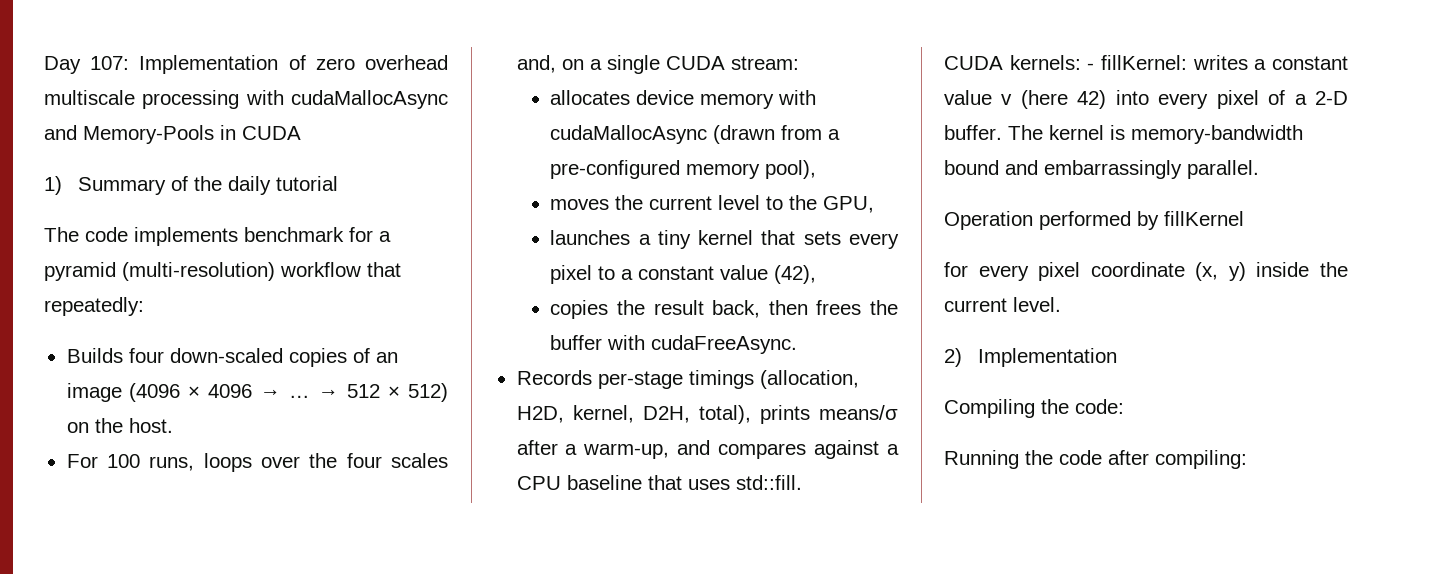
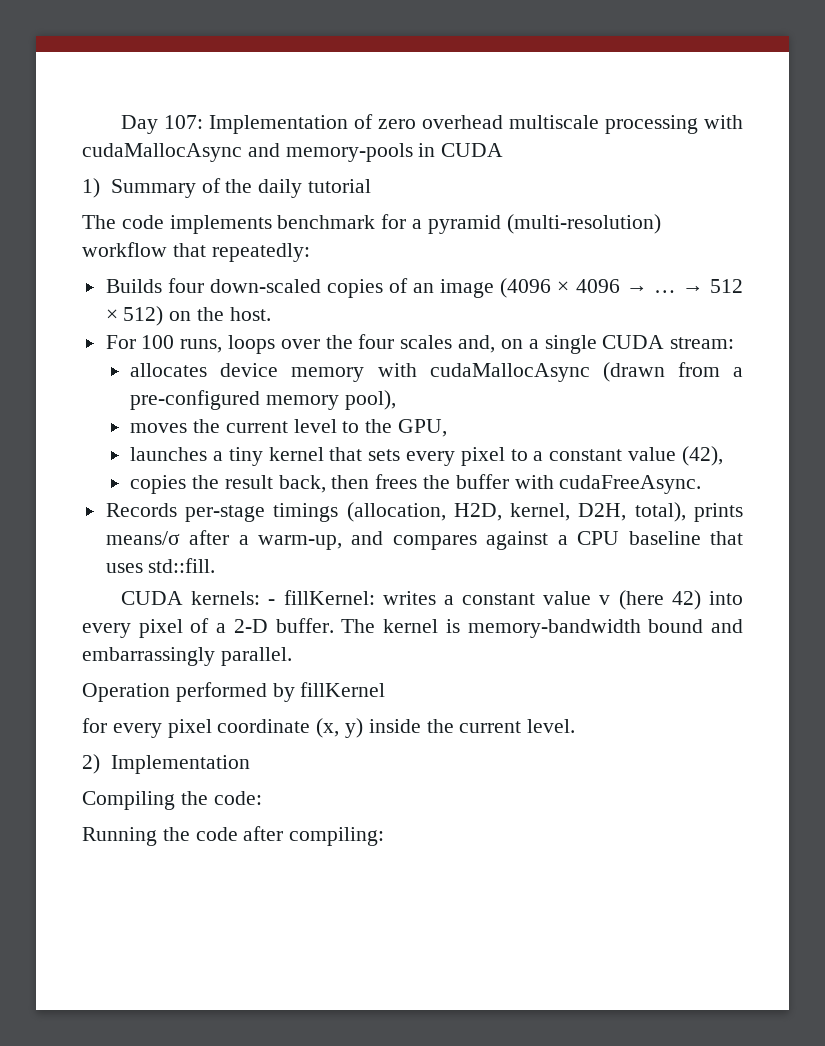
- Day 107: Implementation of zero overhead multiscale processing with cudaMallocAsync and Memory-Pools in CUDA
+ Day 107: Implementation of zero overhead multiscale processing with cudaMallocAsync and memory-pools in CUDA

